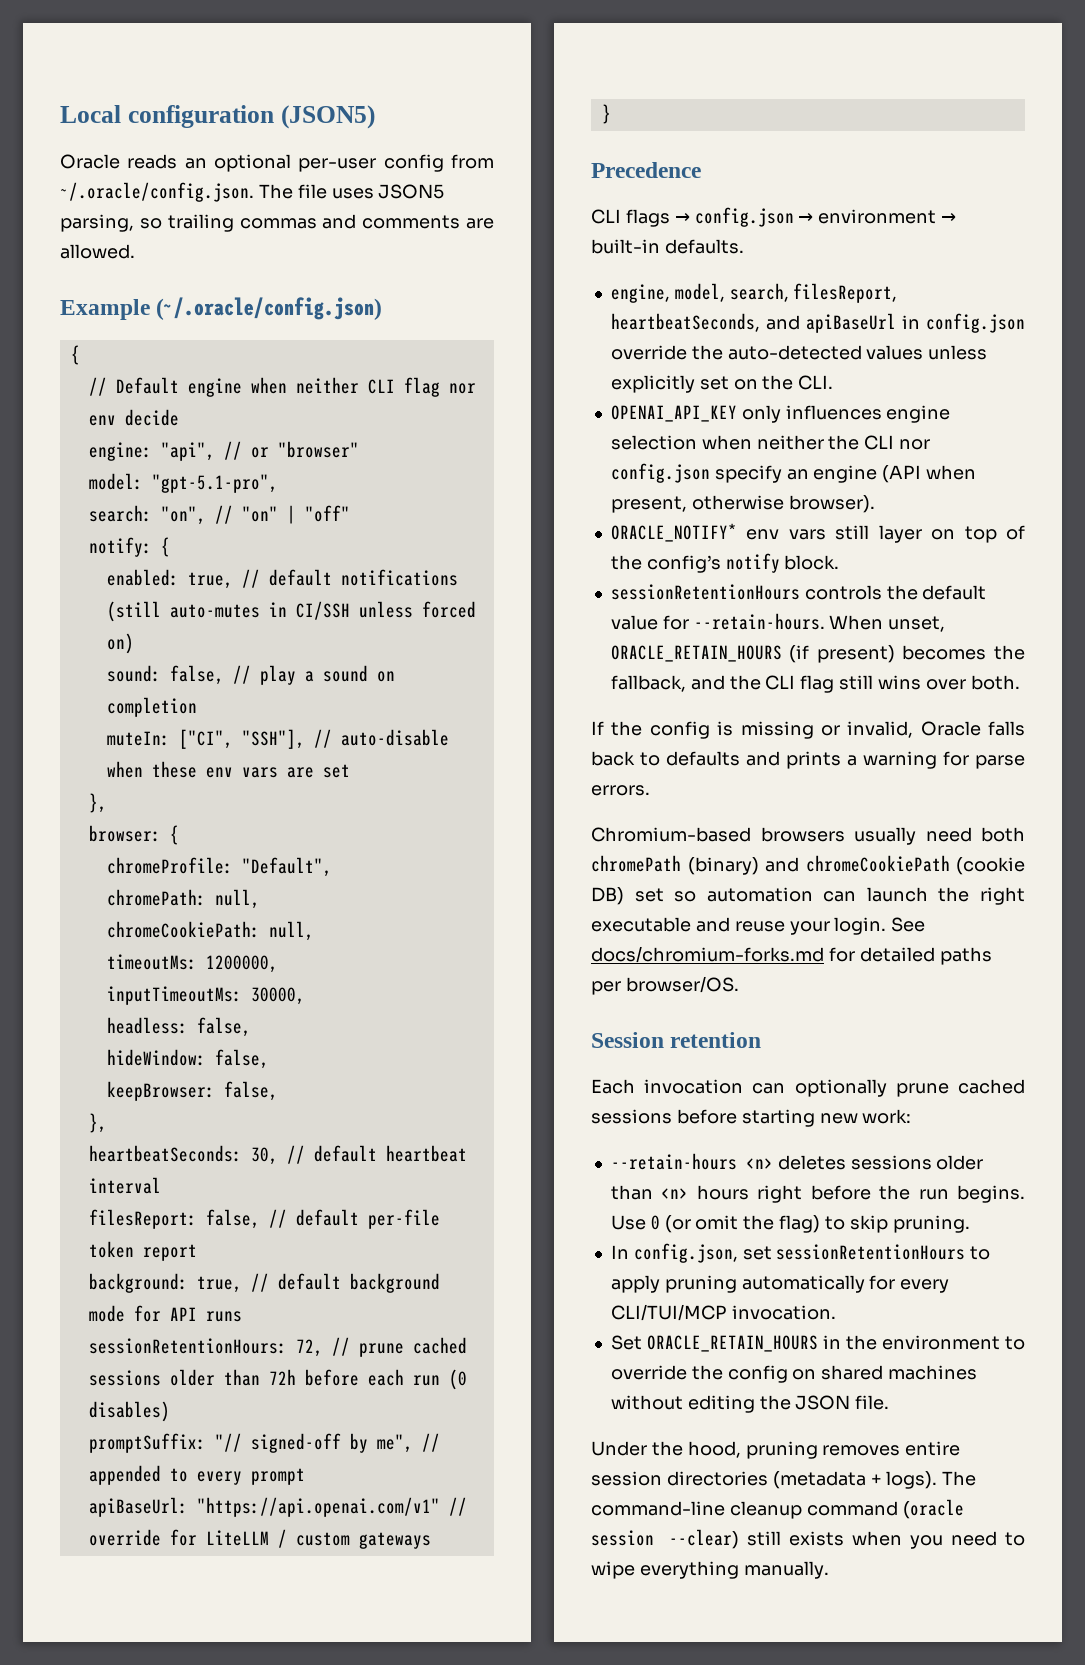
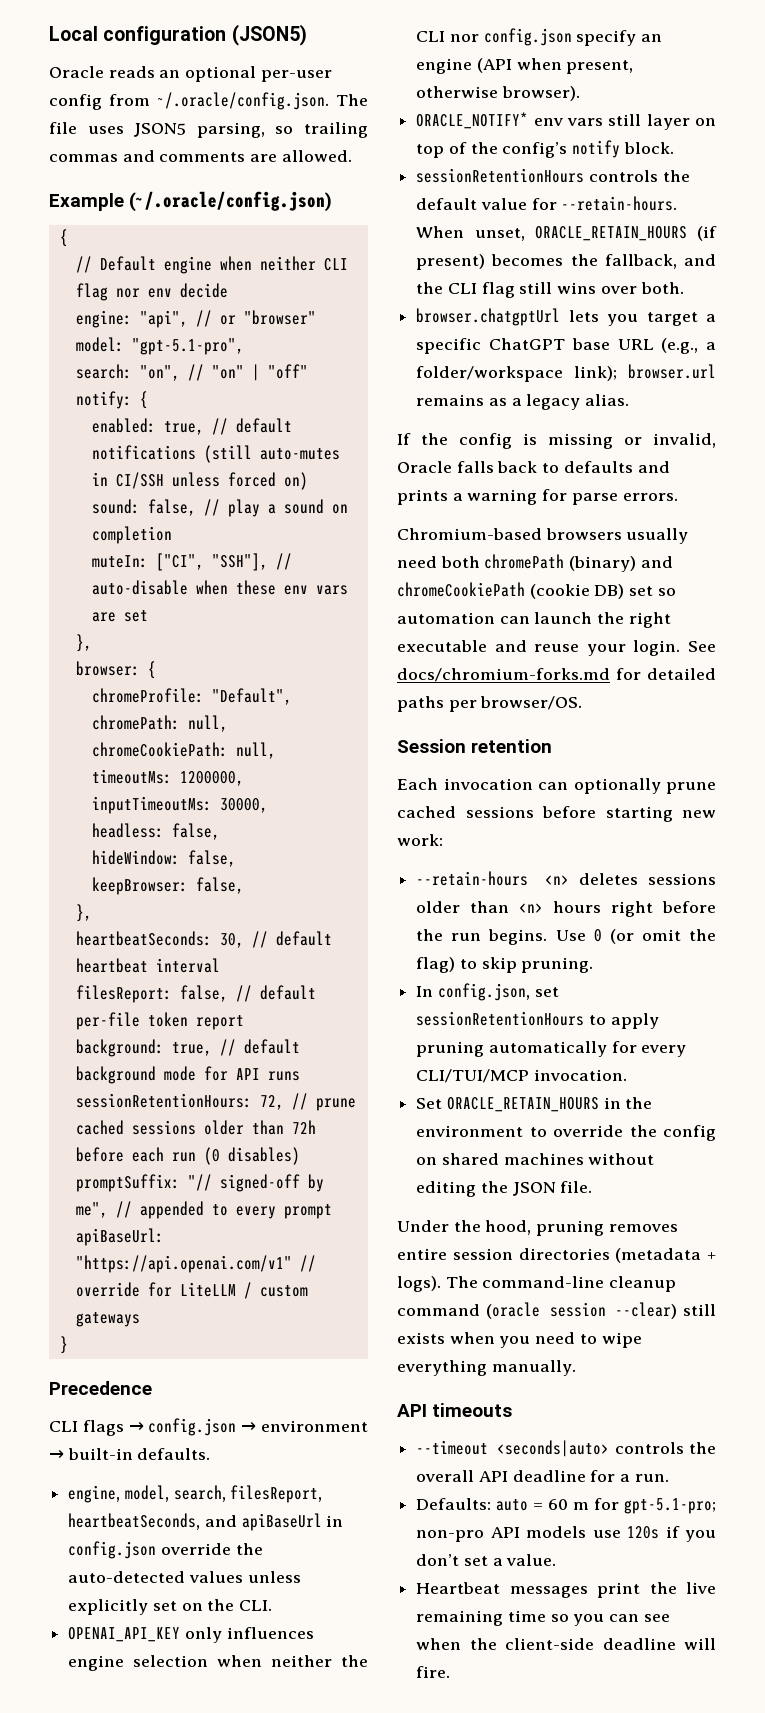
+ browser.chatgptUrl lets you target a specific ChatGPT base URL (e.g., a folder/workspace link); browser.url remains as a legacy alias.
+ API timeouts
+ --timeout <seconds|auto> controls the overall API deadline for a run.
+ Defaults: auto = 60 m for gpt-5.1-pro; non-pro API models use 120s if you don’t set a value.
+ Heartbeat messages print the live remaining time so you can see when the client-side deadline will fire.

